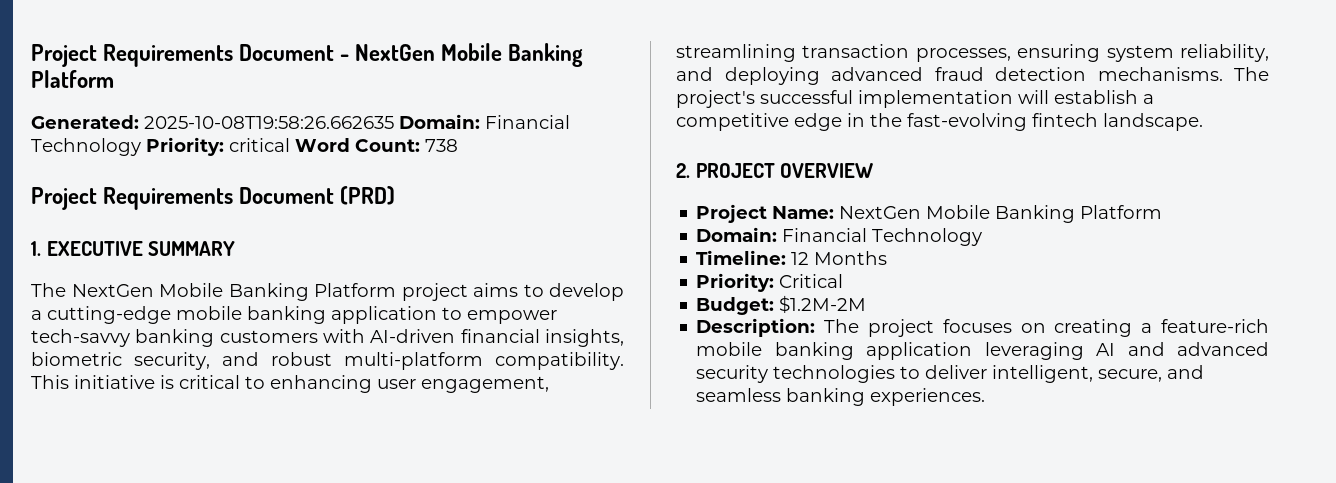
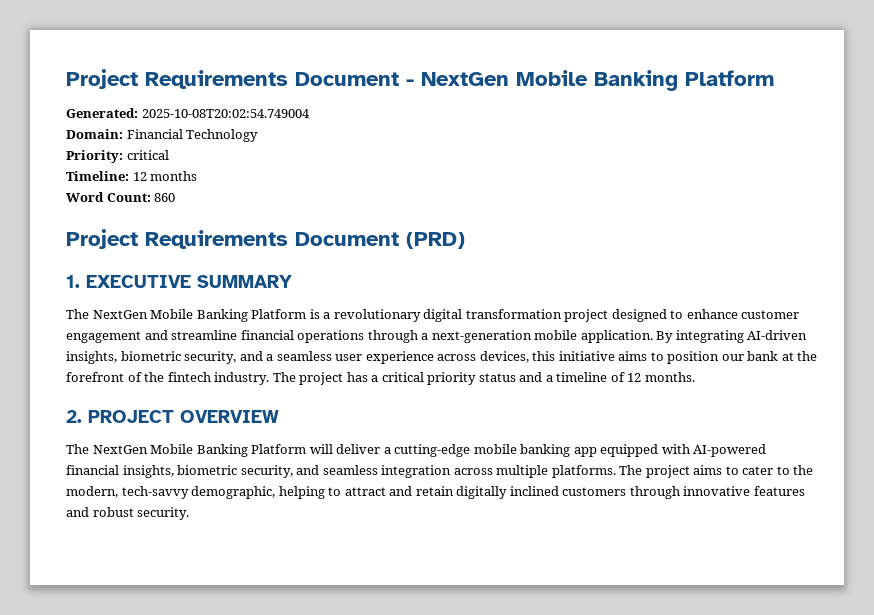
- Generated: 2025-10-08T19:58:26.662635 Domain: Financial Technology Priority: critical Word Count: 738
+ Generated: 2025-10-08T20:02:54.749004
+ Domain: Financial Technology
+ Priority: critical
+ Timeline: 12 months
+ Word Count: 860
- The NextGen Mobile Banking Platform project aims to develop a cutting-edge mobile banking application to empower tech-savvy banking customers with AI-driven financial insights, biometric security, and robust multi-platform compatibility. This initiative is critical to enhancing user engagement, streamlining transaction processes, ensuring system reliability, and deploying advanced fraud detection mechanisms. The project's successful implementation will establish a competitive edge in the fast-evolving fintech landscape.
+ The NextGen Mobile Banking Platform is a revolutionary digital transformation project designed to enhance customer engagement and streamline financial operations through a next-generation mobile application. By integrating AI-driven insights, biometric security, and a seamless user experience across devices, this initiative aims to position our bank at the forefront of the fintech industry. The project has a critical priority status and a timeline of 12 months.
  2. PROJECT OVERVIEW
- Project Name: NextGen Mobile Banking Platform
- Domain: Financial Technology
- Timeline: 12 Months
- Priority: Critical
- Budget: $1.2M-2M
- Description: The project focuses on creating a feature-rich mobile banking application leveraging AI and advanced security technologies to deliver intelligent, secure, and seamless banking experiences.
+ The NextGen Mobile Banking Platform will deliver a cutting-edge mobile banking app equipped with AI-powered financial insights, biometric security, and seamless integration across multiple platforms. The project aims to cater to the modern, tech-savvy demographic, helping to attract and retain digitally inclined customers through innovative features and robust security.

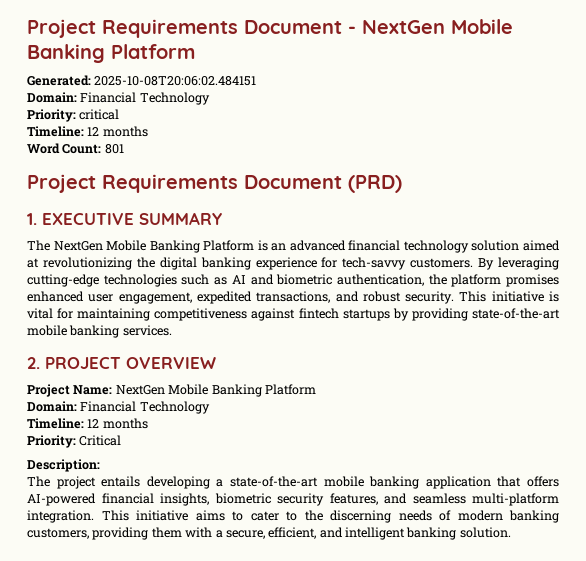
- Generated: 2025-10-08T20:02:54.749004
+ Generated: 2025-10-08T20:06:02.484151
- Word Count: 860
+ Word Count: 801
- The NextGen Mobile Banking Platform is a revolutionary digital transformation project designed to enhance customer engagement and streamline financial operations through a next-generation mobile application. By integrating AI-driven insights, biometric security, and a seamless user experience across devices, this initiative aims to position our bank at the forefront of the fintech industry. The project has a critical priority status and a timeline of 12 months.
+ The NextGen Mobile Banking Platform is an advanced financial technology solution aimed at revolutionizing the digital banking experience for tech-savvy customers. By leveraging cutting-edge technologies such as AI and biometric authentication, the platform promises enhanced user engagement, expedited transactions, and robust security. This initiative is vital for maintaining competitiveness against fintech startups by providing state-of-the-art mobile banking services.
- The NextGen Mobile Banking Platform will deliver a cutting-edge mobile banking app equipped with AI-powered financial insights, biometric security, and seamless integration across multiple platforms. The project aims to cater to the modern, tech-savvy demographic, helping to attract and retain digitally inclined customers through innovative features and robust security.
+ Project Name: NextGen Mobile Banking Platform
+ Domain: Financial Technology
+ Timeline: 12 months
+ Priority: Critical
+ Description:
+ The project entails developing a state-of-the-art mobile banking application that offers AI-powered financial insights, biometric security features, and seamless multi-platform integration. This initiative aims to cater to the discerning needs of modern banking customers, providing them with a secure, efficient, and intelligent banking solution.

